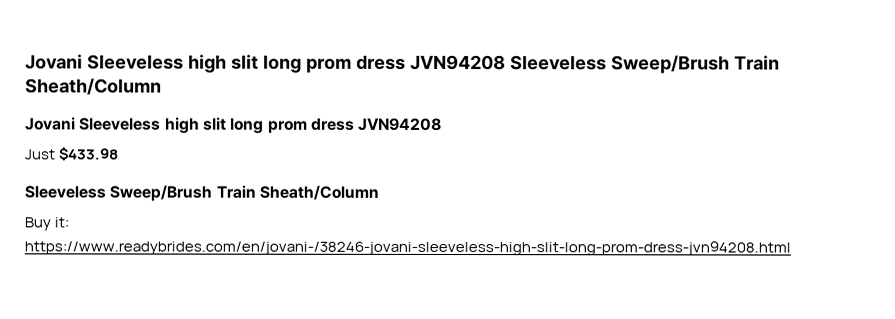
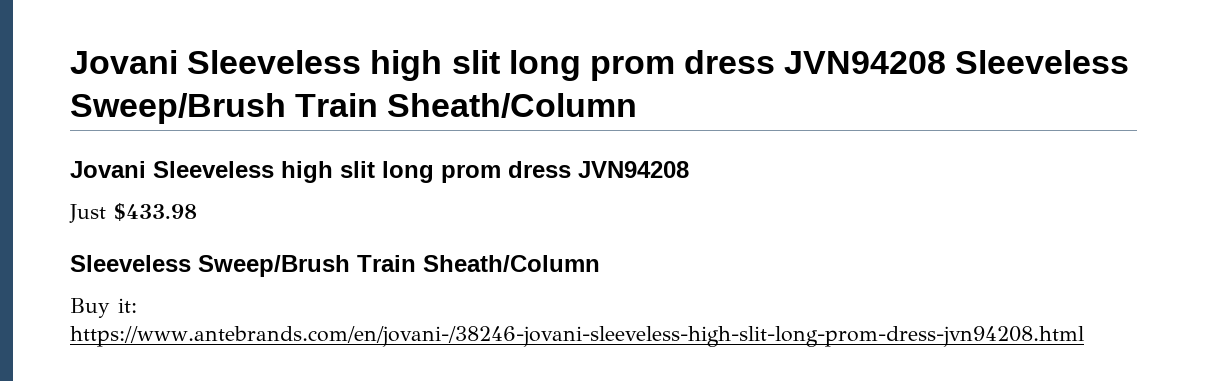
- Buy it: https://www.readybrides.com/en/jovani-/38246-jovani-sleeveless-high-slit-long-prom-dress-jvn94208.html
+ Buy it: https://www.antebrands.com/en/jovani-/38246-jovani-sleeveless-high-slit-long-prom-dress-jvn94208.html

